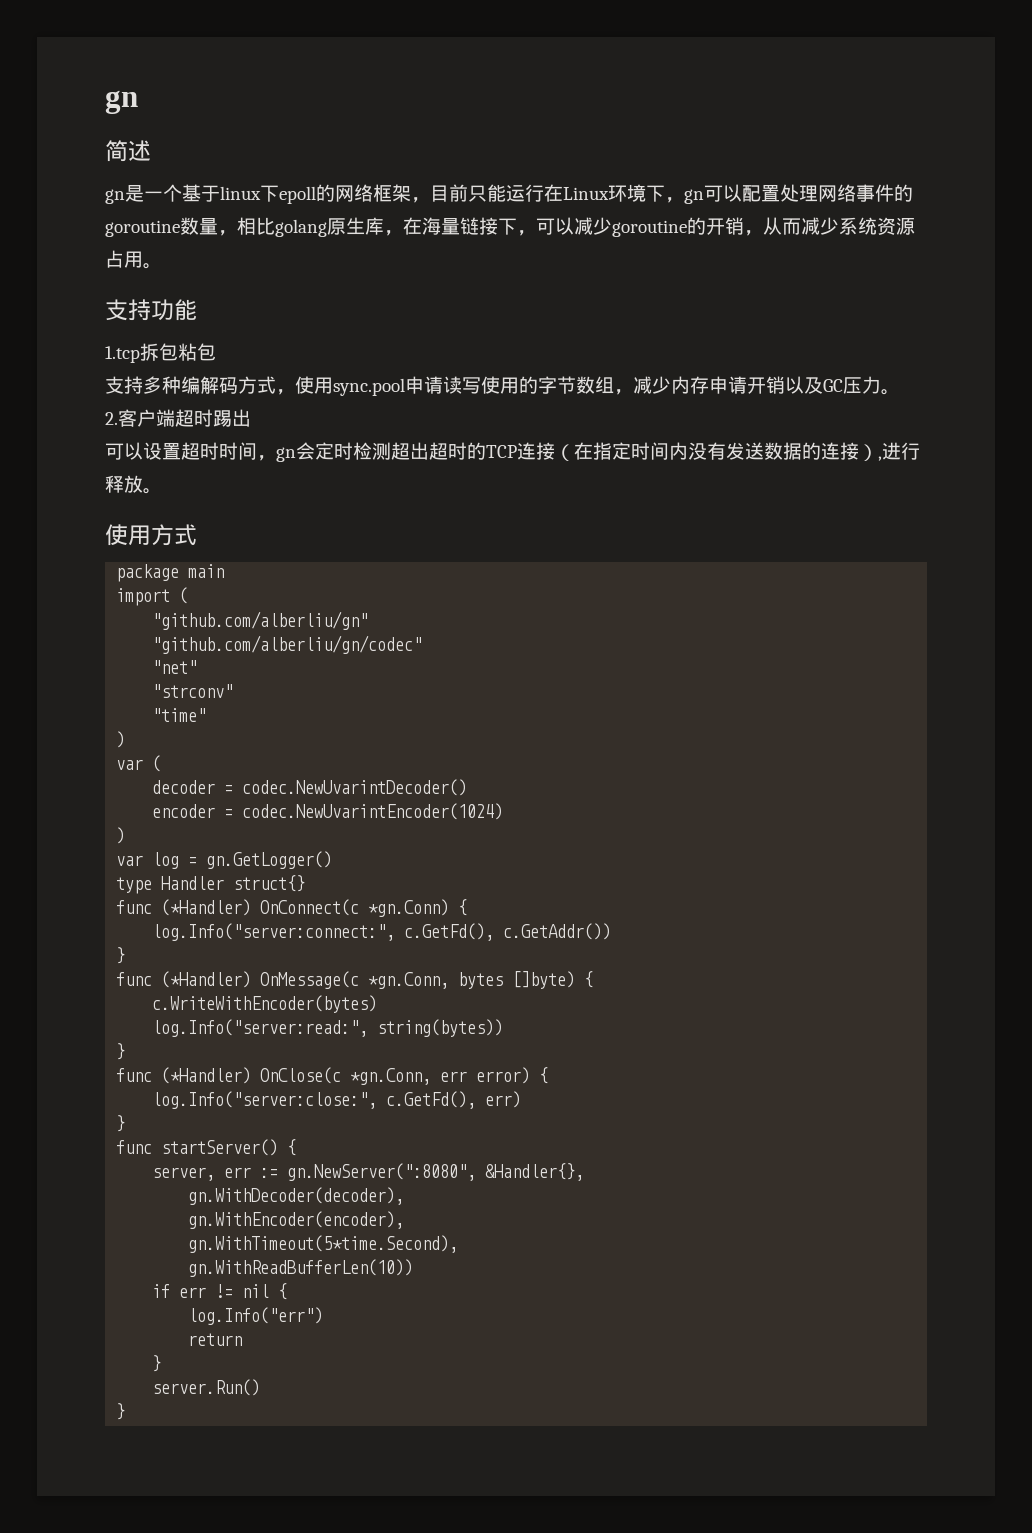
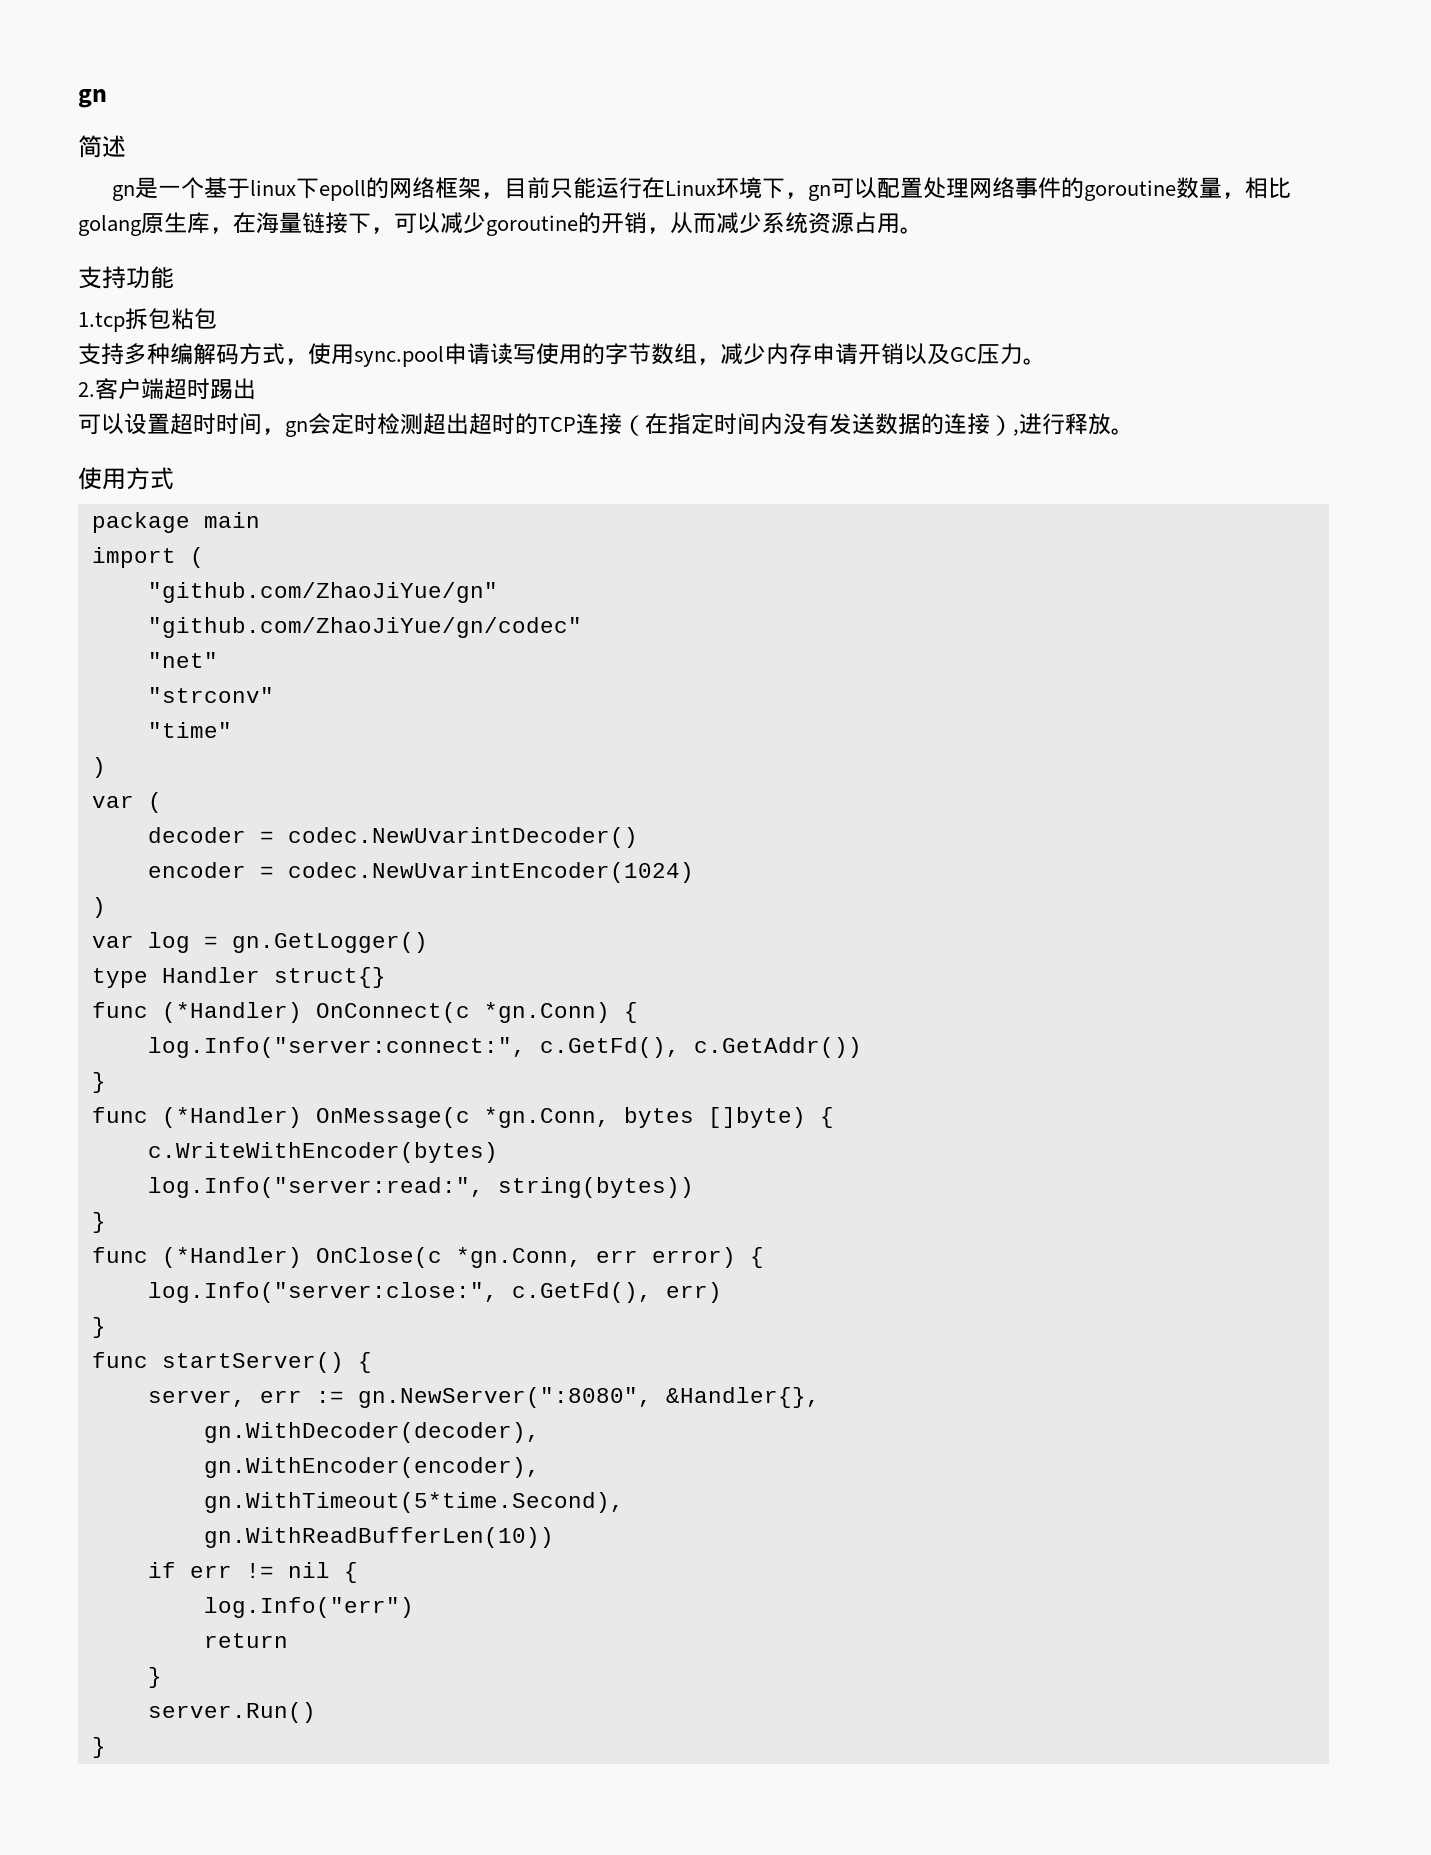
- "github.com/alberliu/gn"
- "github.com/alberliu/gn/codec"
+ "github.com/ZhaoJiYue/gn"
+ "github.com/ZhaoJiYue/gn/codec"

